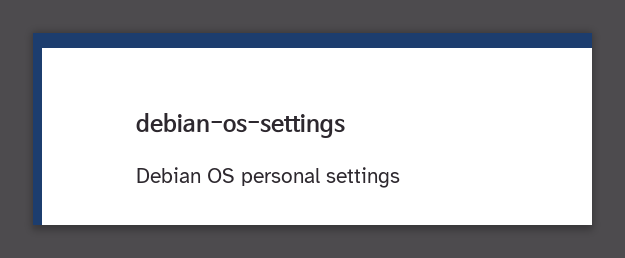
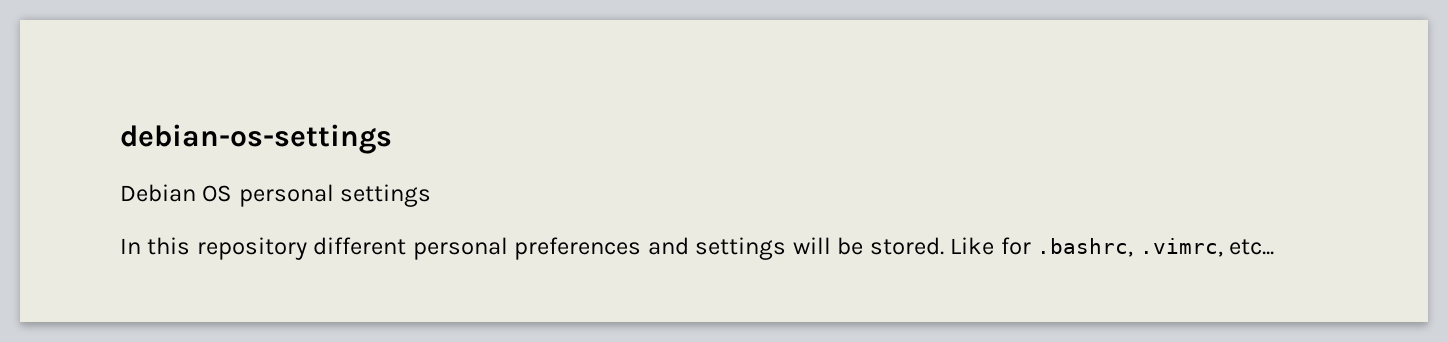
+ In this repository different personal preferences and settings will be stored. Like for .bashrc, .vimrc, etc...

